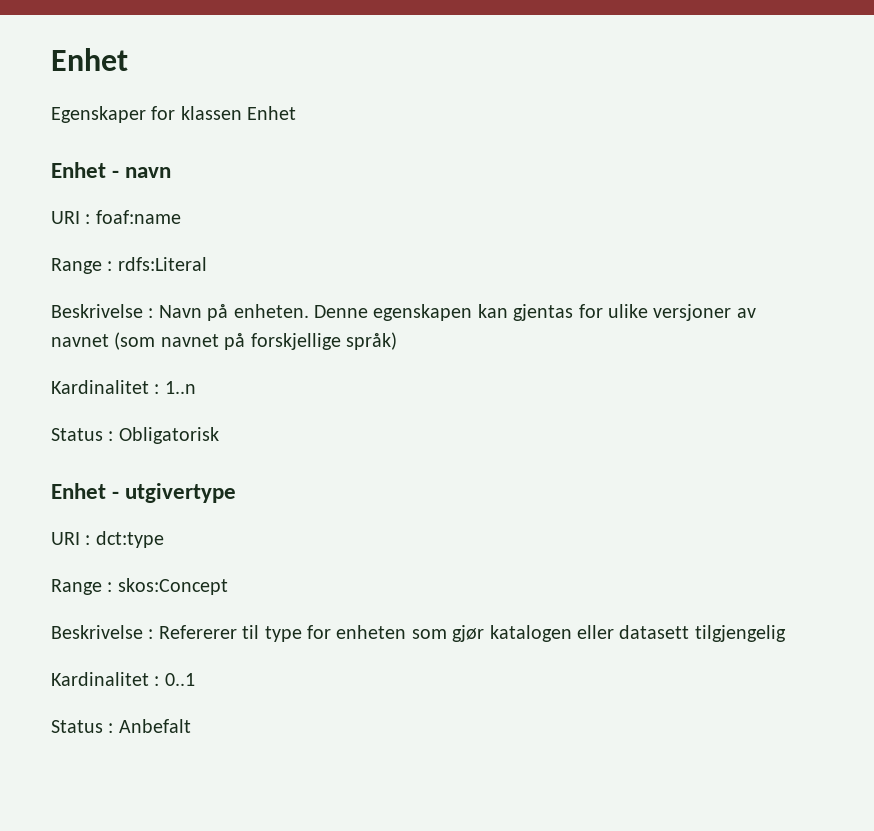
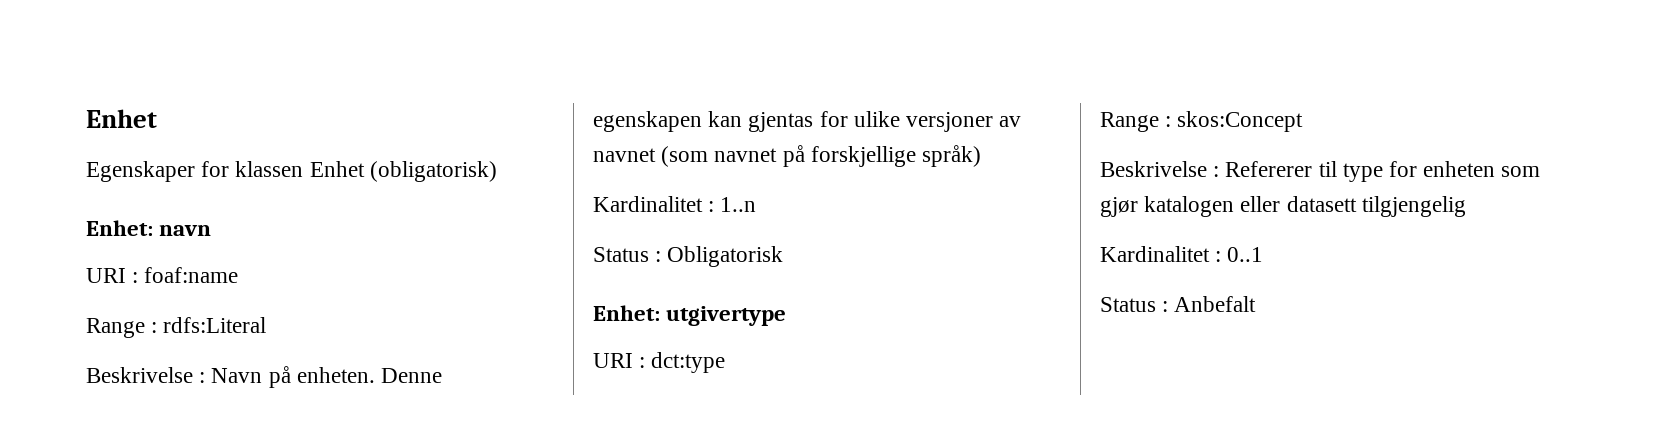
- Egenskaper for klassen Enhet
- Enhet - navn
+ Egenskaper for klassen Enhet (obligatorisk)
+ Enhet: navn
- Enhet - utgivertype
+ Enhet: utgivertype

